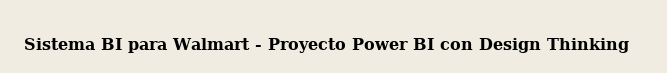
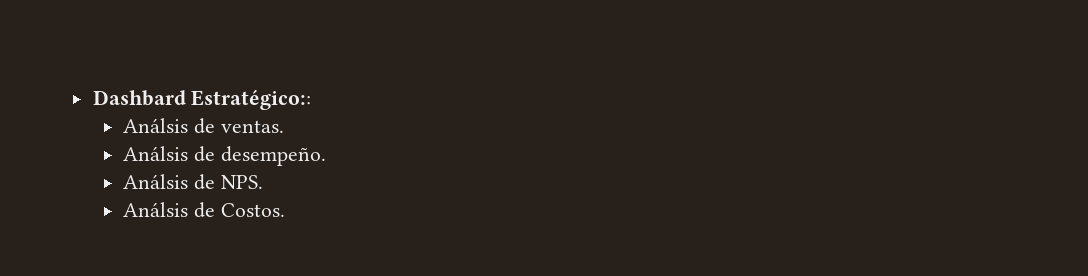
- Sistema BI para Walmart - Proyecto Power BI con Design Thinking
+ Dashbard Estratégico::
+ Análsis de ventas.
+ Análsis de desempeño.
+ Análsis de NPS.
+ Análsis de Costos.

